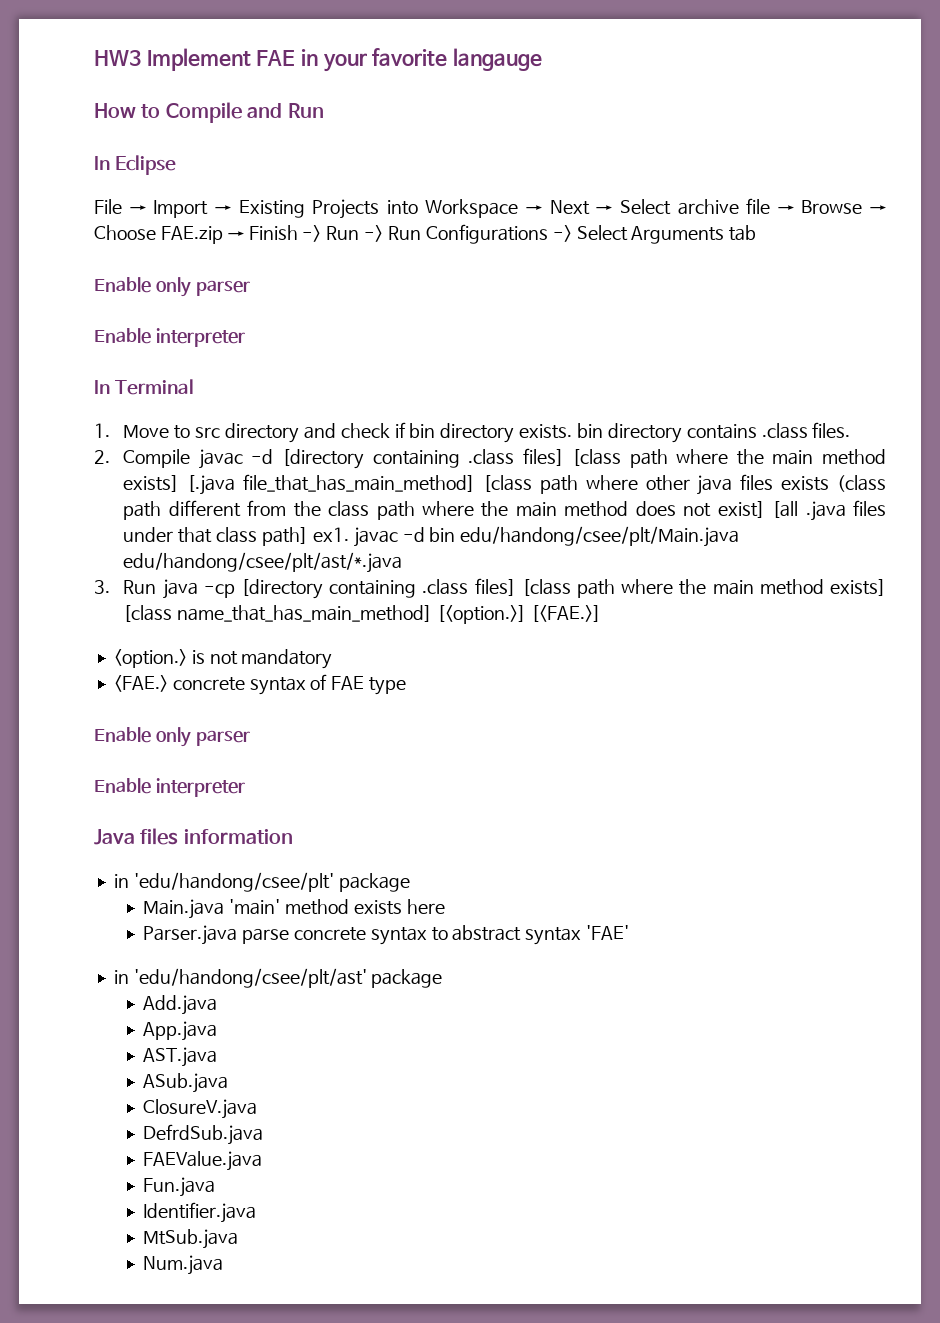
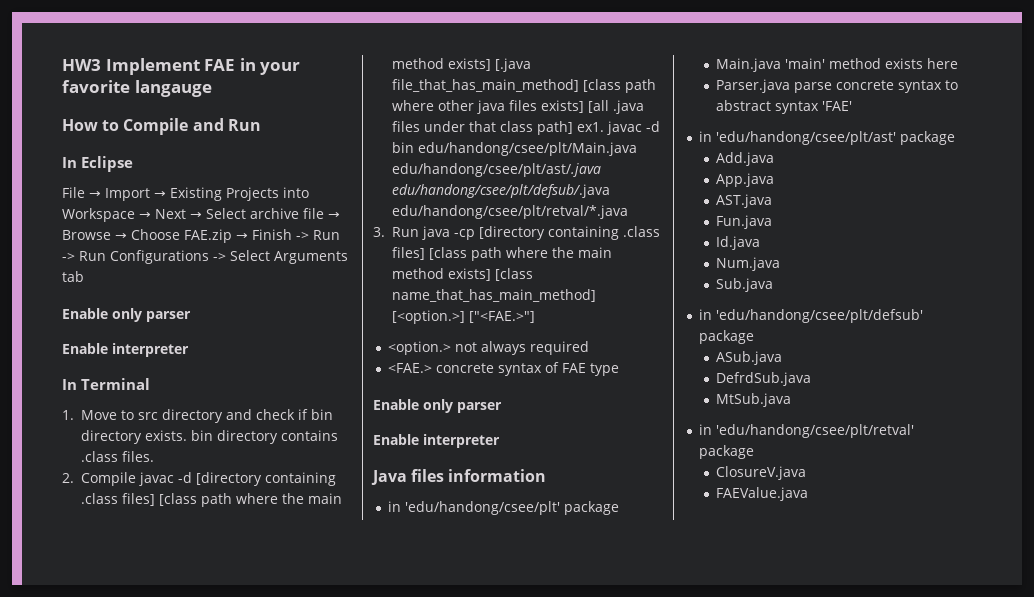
- 2. Compile javac -d [directory containing .class files] [class path where the main method exists] [.java file_that_has_main_method] [class path where other java files exists (class path different from the class path where the main method does not exist] [all .java files under that class path] ex1. javac -d bin edu/handong/csee/plt/Main.java edu/handong/csee/plt/ast/*.java
+ 2. Compile javac -d [directory containing .class files] [class path where the main method exists] [.java file_that_has_main_method] [class path where other java files exists] [all .java files under that class path] ex1. javac -d bin edu/handong/csee/plt/Main.java edu/handong/csee/plt/ast/.java edu/handong/csee/plt/defsub/.java edu/handong/csee/plt/retval/*.java
- 3. Run java -cp [directory containing .class files] [class path where the main method exists] [class name_that_has_main_method] [<option.>] [<FAE.>]
+ 3. Run java -cp [directory containing .class files] [class path where the main method exists] [class name_that_has_main_method] [<option.>] ["<FAE.>"]
- <option.> is not mandatory
+ <option.> not always required
+ Fun.java
+ Id.java
+ Num.java
+ Sub.java
+ in 'edu/handong/csee/plt/defsub' package
  ASub.java
+ DefrdSub.java
+ MtSub.java
+ in 'edu/handong/csee/plt/retval' package
- DefrdSub.java
- Fun.java
- Identifier.java
- MtSub.java
- Num.java

